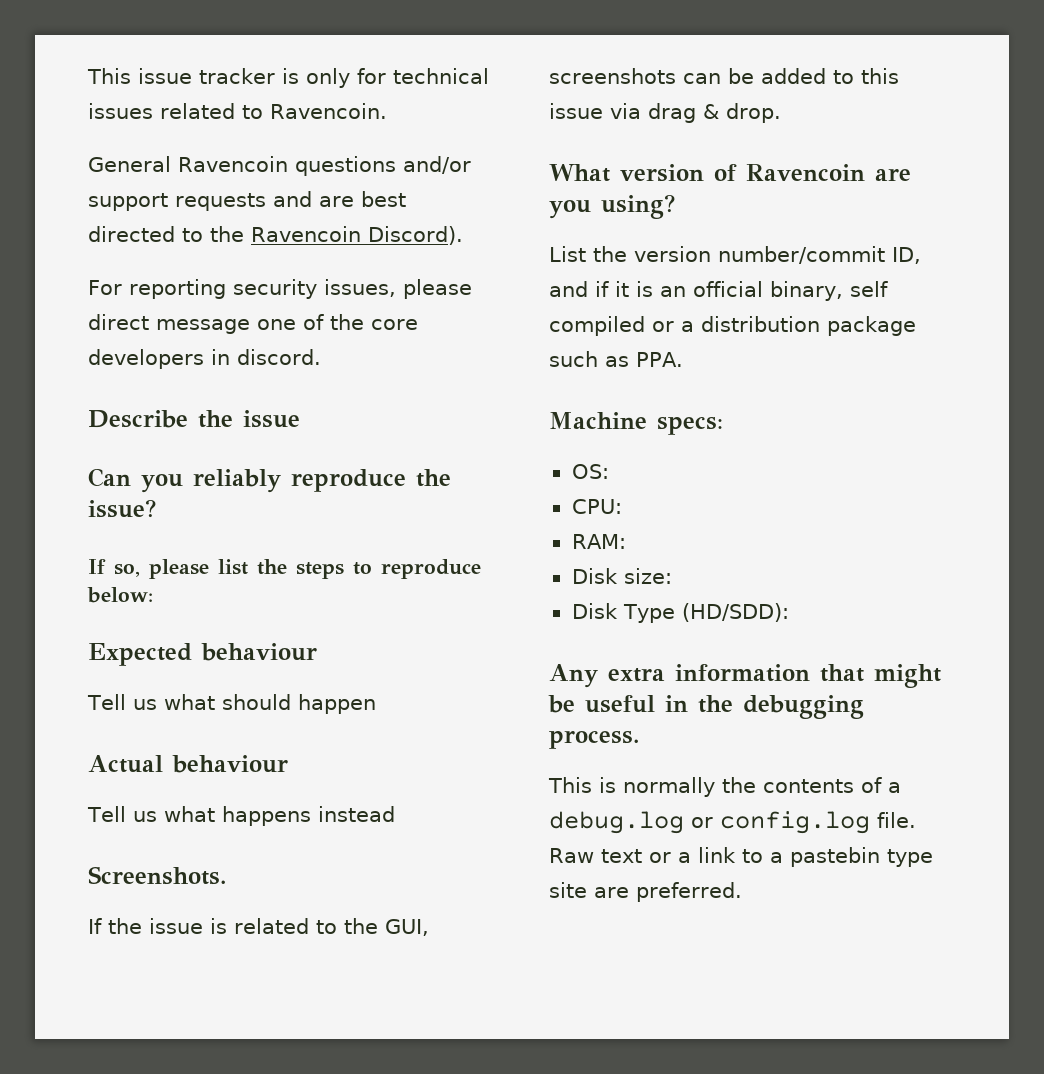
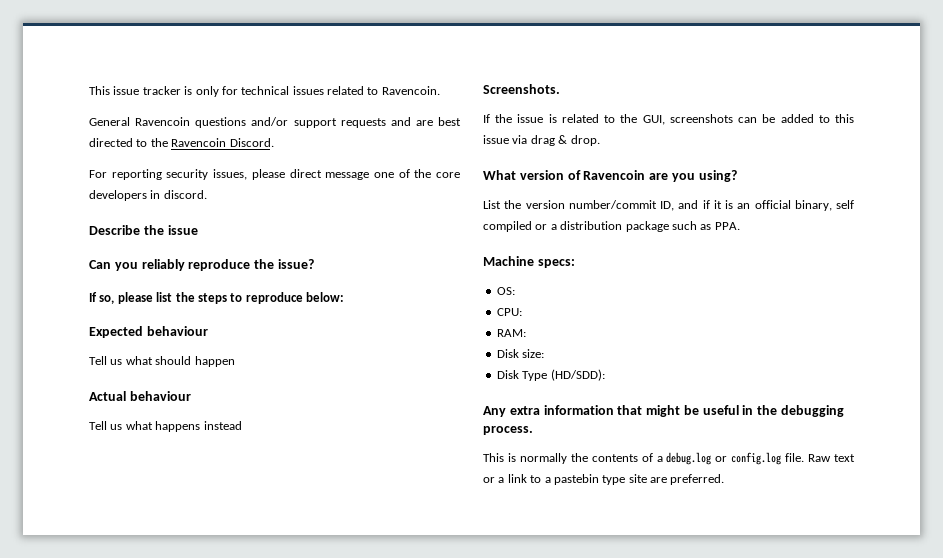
- General Ravencoin questions and/or support requests and are best directed to the Ravencoin Discord).
+ General Ravencoin questions and/or support requests and are best directed to the Ravencoin Discord.

